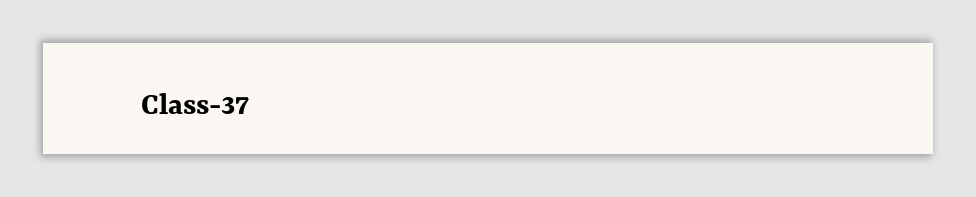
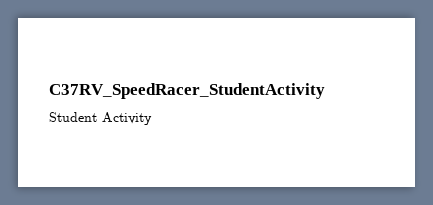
- Class-37
+ C37RV_SpeedRacer_StudentActivity
+ Student Activity

